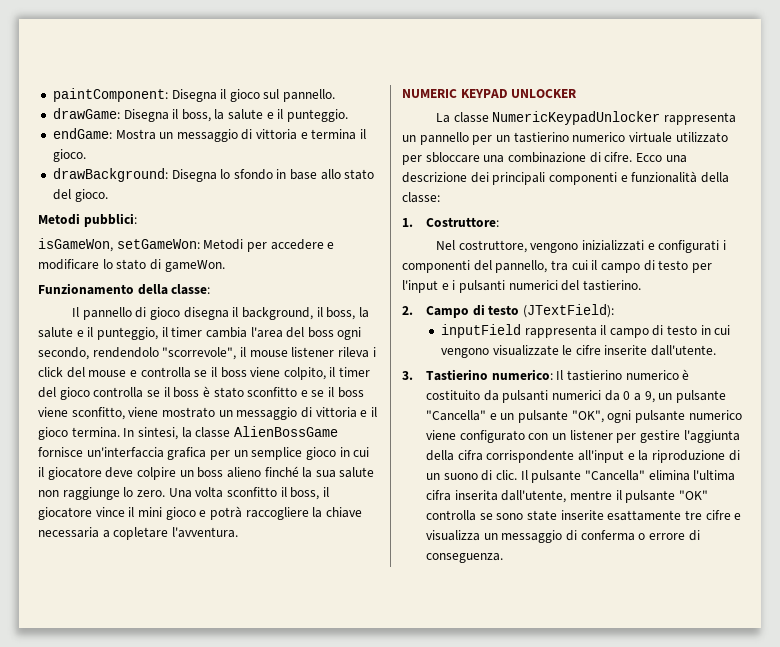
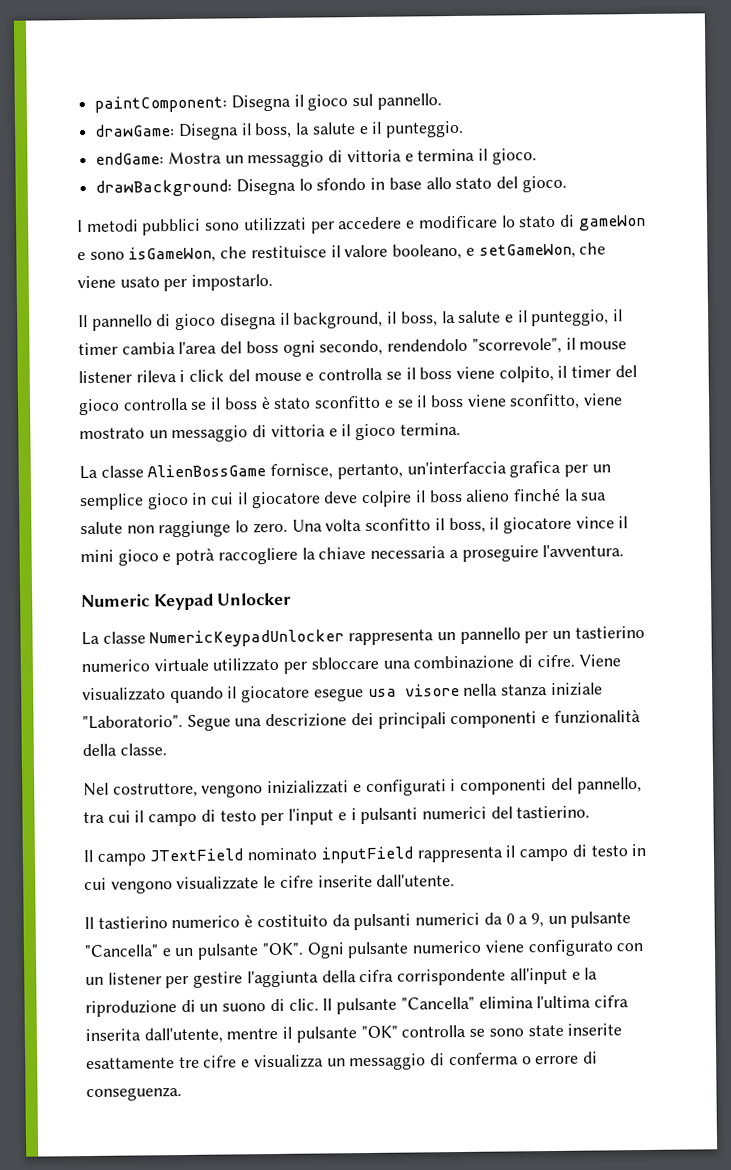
- Metodi pubblici:
- isGameWon, setGameWon: Metodi per accedere e modificare lo stato di gameWon.
- Funzionamento della classe:
+ I metodi pubblici sono utilizzati per accedere e modificare lo stato di gameWon e sono isGameWon, che restituisce il valore booleano, e setGameWon, che viene usato per impostarlo.
- Il pannello di gioco disegna il background, il boss, la salute e il punteggio, il timer cambia l'area del boss ogni secondo, rendendolo "scorrevole", il mouse listener rileva i click del mouse e controlla se il boss viene colpito, il timer del gioco controlla se il boss è stato sconfitto e se il boss viene sconfitto, viene mostrato un messaggio di vittoria e il gioco termina. In sintesi, la classe AlienBossGame fornisce un'interfaccia grafica per un semplice gioco in cui il giocatore deve colpire un boss alieno finché la sua salute non raggiunge lo zero.
+ Il pannello di gioco disegna il background, il boss, la salute e il punteggio, il timer cambia l'area del boss ogni secondo, rendendolo "scorrevole", il mouse listener rileva i click del mouse e controlla se il boss viene colpito, il timer del gioco controlla se il boss è stato sconfitto e se il boss viene sconfitto, viene mostrato un messaggio di vittoria e il gioco termina.
+ La classe AlienBossGame fornisce, pertanto, un'interfaccia grafica per un semplice gioco in cui il giocatore deve colpire il boss alieno finché la sua salute non raggiunge lo zero.
- Una volta sconfitto il boss, il giocatore vince il mini gioco e potrà raccogliere la chiave necessaria a copletare l'avventura.
+ Una volta sconfitto il boss, il giocatore vince il mini gioco e potrà raccogliere la chiave necessaria a proseguire l'avventura.
- NUMERIC KEYPAD UNLOCKER
+ Numeric Keypad Unlocker
- Ecco una descrizione dei principali componenti e funzionalità della classe:
- 1. Costruttore:
+ Viene visualizzato quando il giocatore esegue usa visore nella stanza iniziale "Laboratorio". Segue una descrizione dei principali componenti e funzionalità della classe.
- 2. Campo di testo (JTextField):
- inputField rappresenta il campo di testo in cui vengono visualizzate le cifre inserite dall'utente.
+ Il campo JTextField nominato inputField rappresenta il campo di testo in cui vengono visualizzate le cifre inserite dall'utente.
- 3. Tastierino numerico: Il tastierino numerico è costituito da pulsanti numerici da 0 a 9, un pulsante "Cancella" e un pulsante "OK", ogni pulsante numerico viene configurato con un listener per gestire l'aggiunta della cifra corrispondente all'input e la riproduzione di un suono di clic.
+ Il tastierino numerico è costituito da pulsanti numerici da 0 a 9, un pulsante "Cancella" e un pulsante "OK". Ogni pulsante numerico viene configurato con un listener per gestire l'aggiunta della cifra corrispondente all'input e la riproduzione di un suono di clic.

